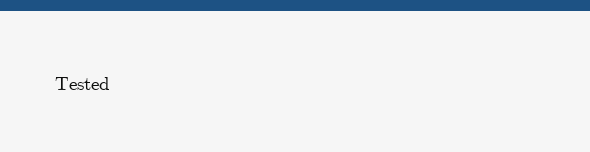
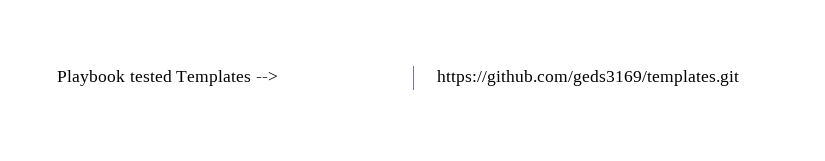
- Tested
+ Playbook tested Templates --> https://github.com/geds3169/templates.git

